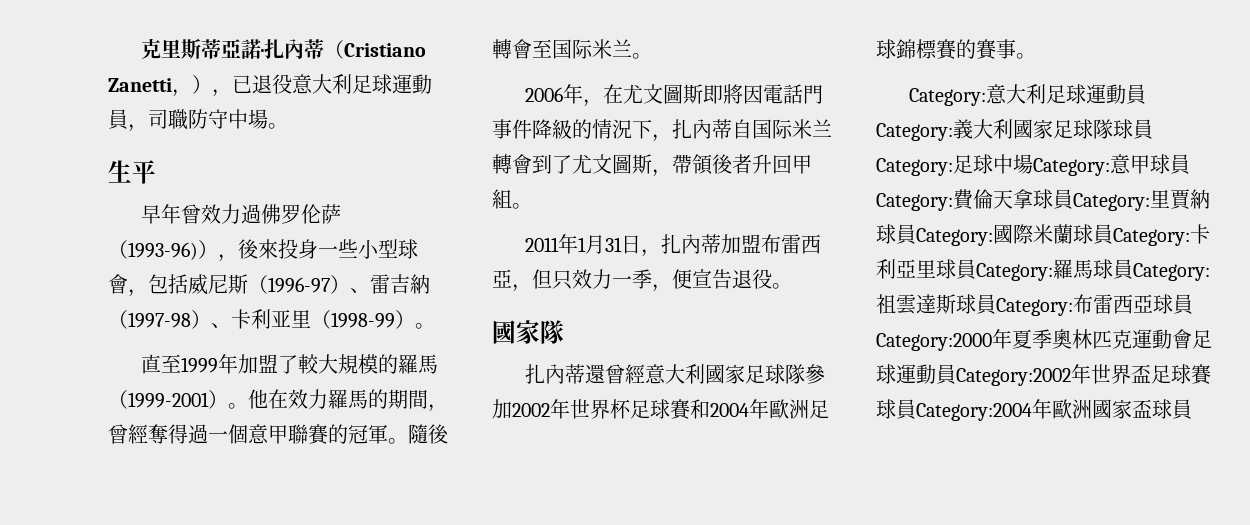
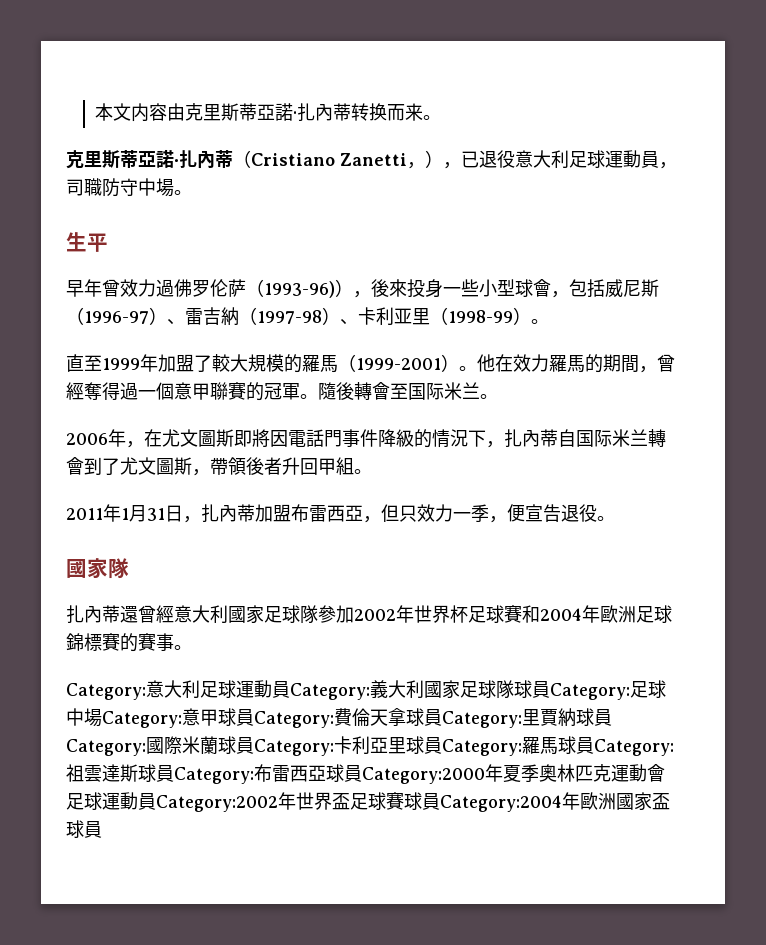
+ 本文内容由克里斯蒂亞諾·扎內蒂转换而来。

